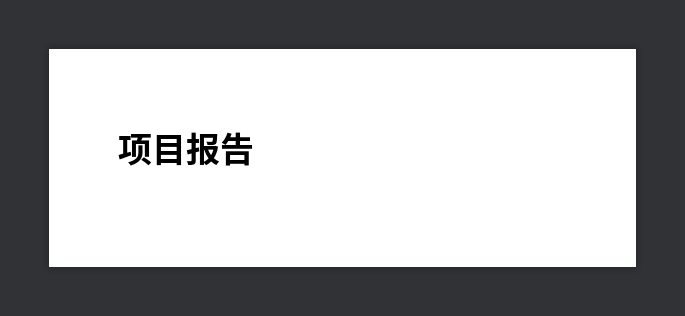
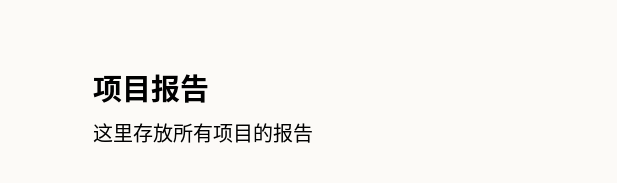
+ 这里存放所有项目的报告

